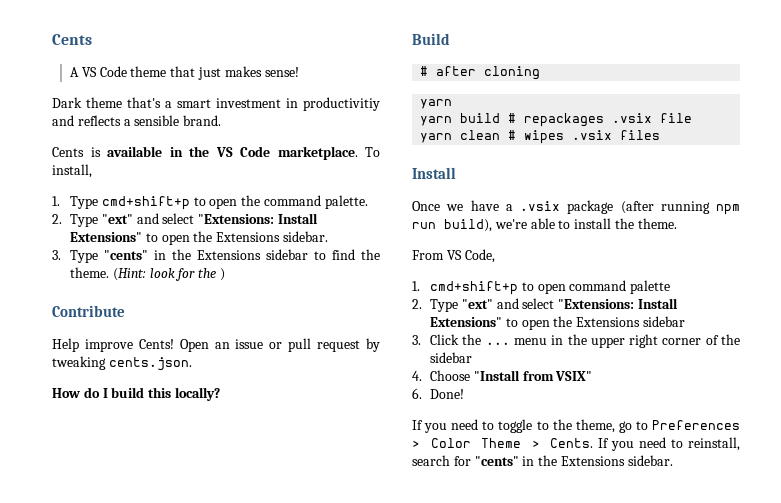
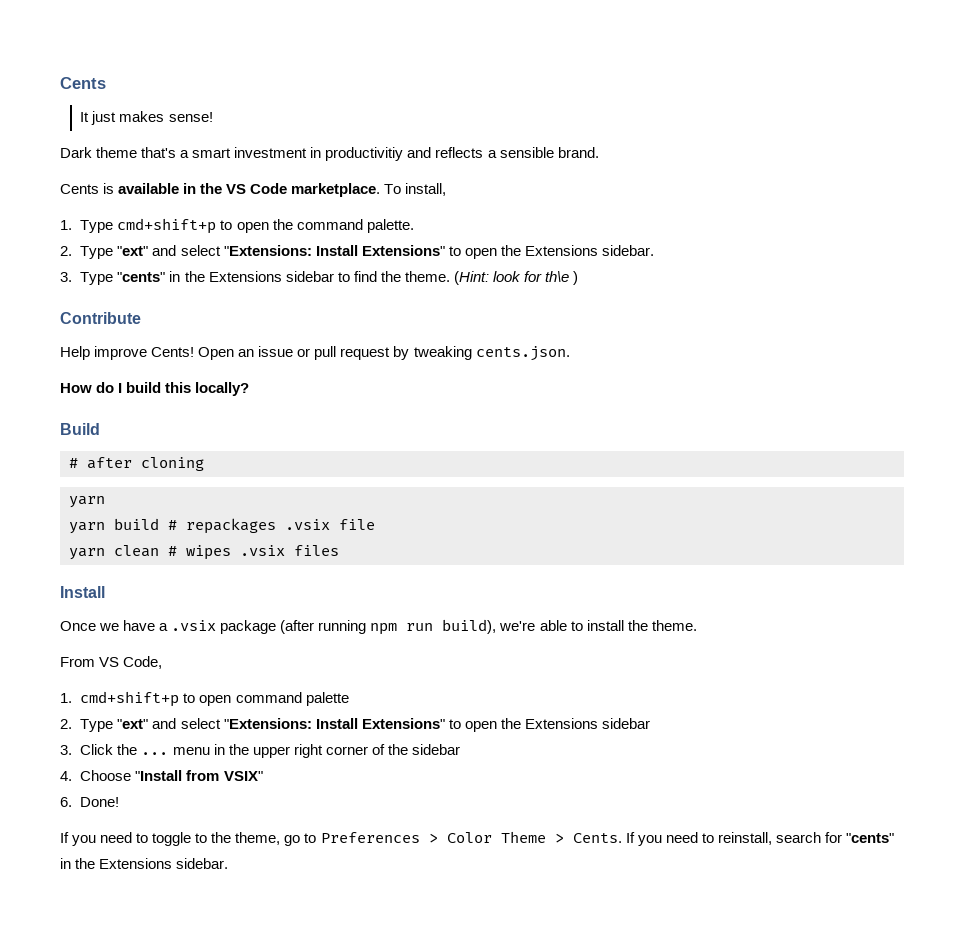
- A VS Code theme that just makes sense!
+ It just makes sense!
- (Hint: look for the )
+ (Hint: look for th\e )

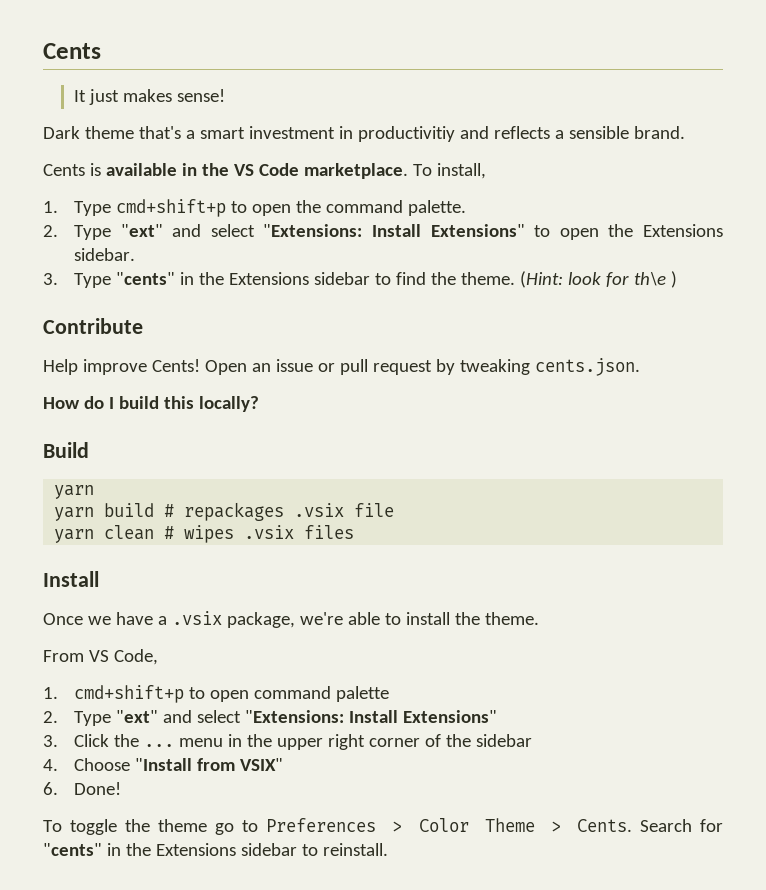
- # after cloning
- Once we have a .vsix package (after running npm run build), we're able to install the theme.
+ Once we have a .vsix package, we're able to install the theme.
  1. cmd+shift+p to open command palette
- 2. Type "ext" and select "Extensions: Install Extensions" to open the Extensions sidebar
+ 2. Type "ext" and select "Extensions: Install Extensions"
- If you need to toggle to the theme, go to Preferences > Color Theme > Cents.
+ To toggle the theme go to Preferences > Color Theme > Cents.
- If you need to reinstall, search for "cents" in the Extensions sidebar.
+ Search for "cents" in the Extensions sidebar to reinstall.

